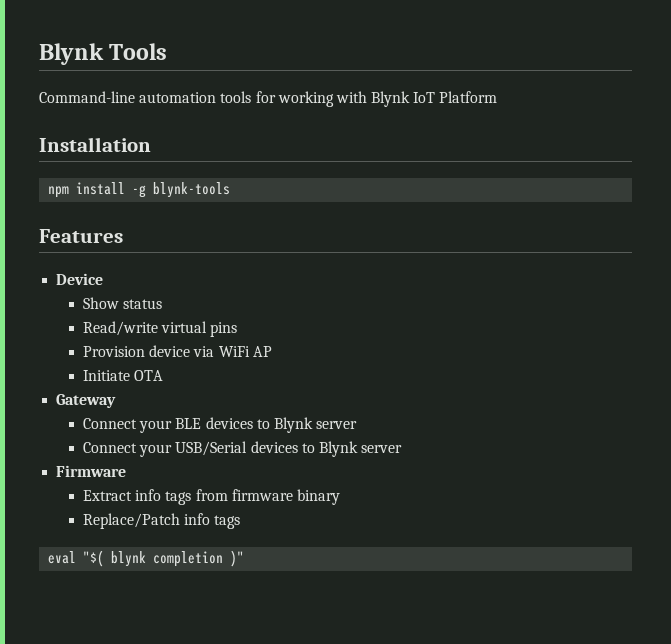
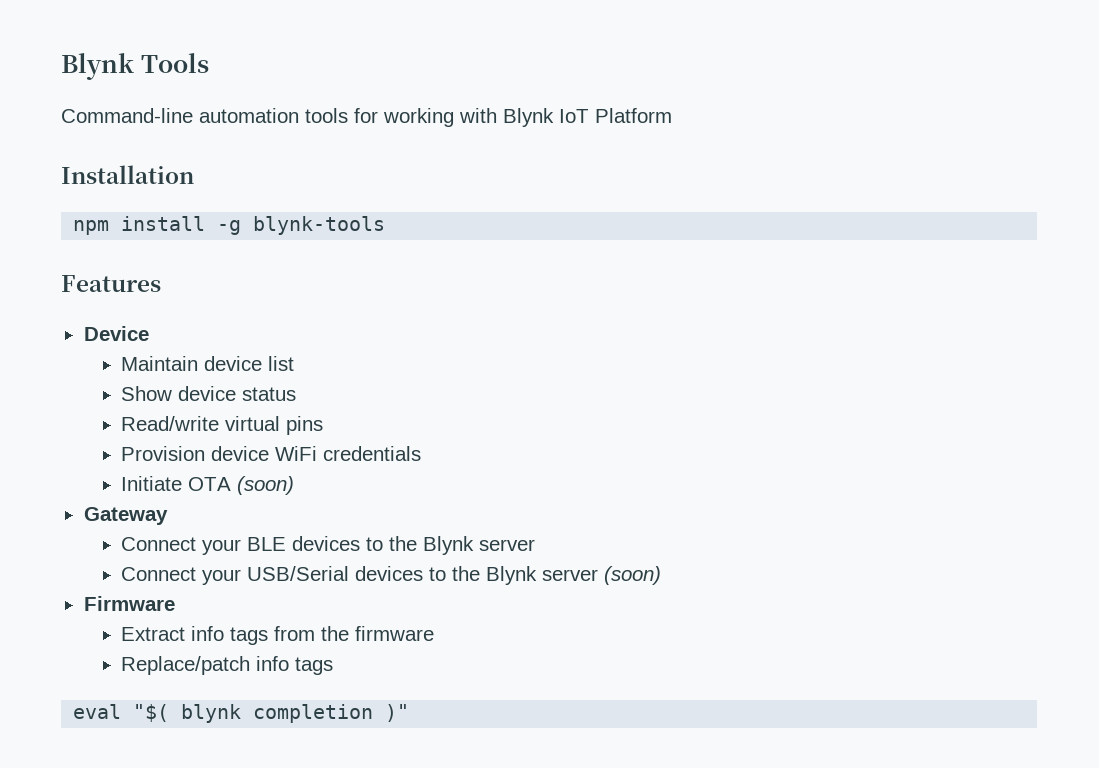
+ Maintain device list
- Show status
+ Show device status
- Provision device via WiFi AP
+ Provision device WiFi credentials
- Initiate OTA
+ Initiate OTA (soon)
- Connect your BLE devices to Blynk server
+ Connect your BLE devices to the Blynk server
- Connect your USB/Serial devices to Blynk server
+ Connect your USB/Serial devices to the Blynk server (soon)
- Extract info tags from firmware binary
- Replace/Patch info tags
+ Extract info tags from the firmware
+ Replace/patch info tags

